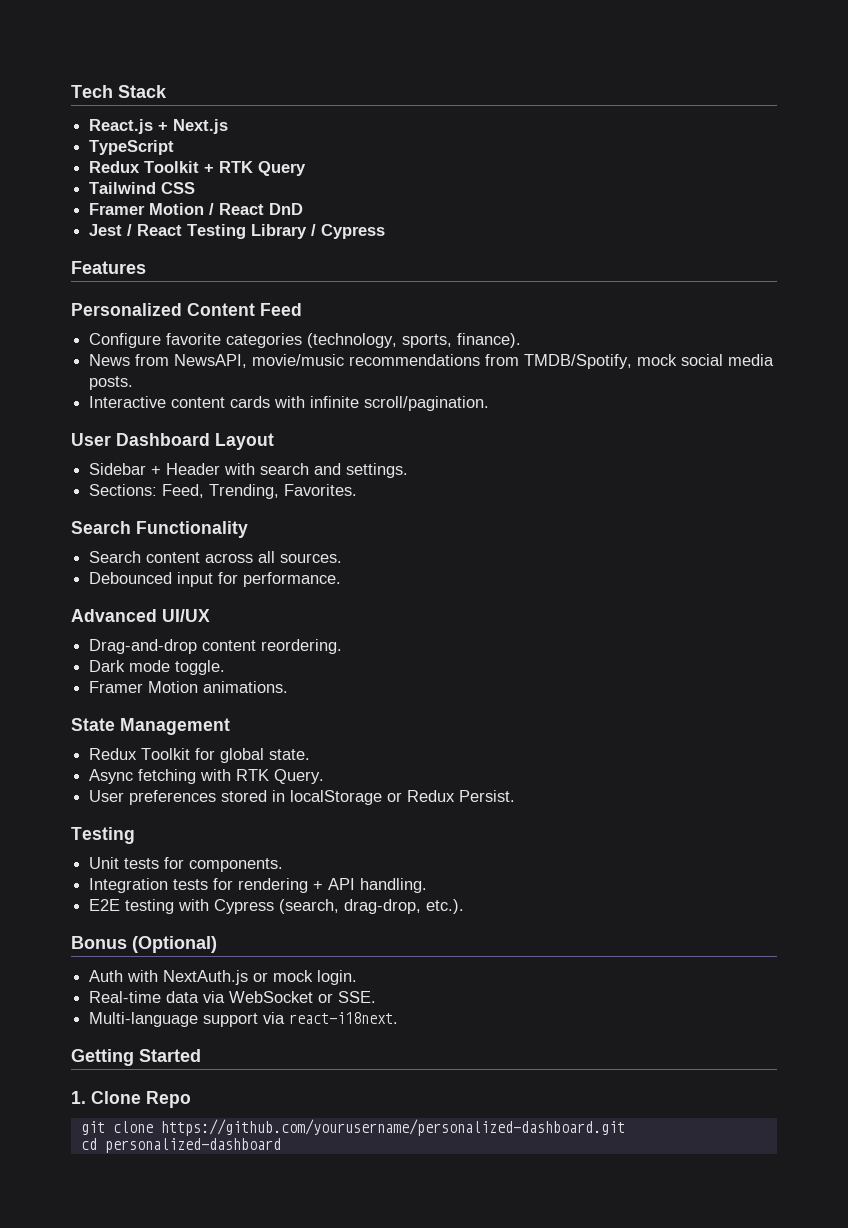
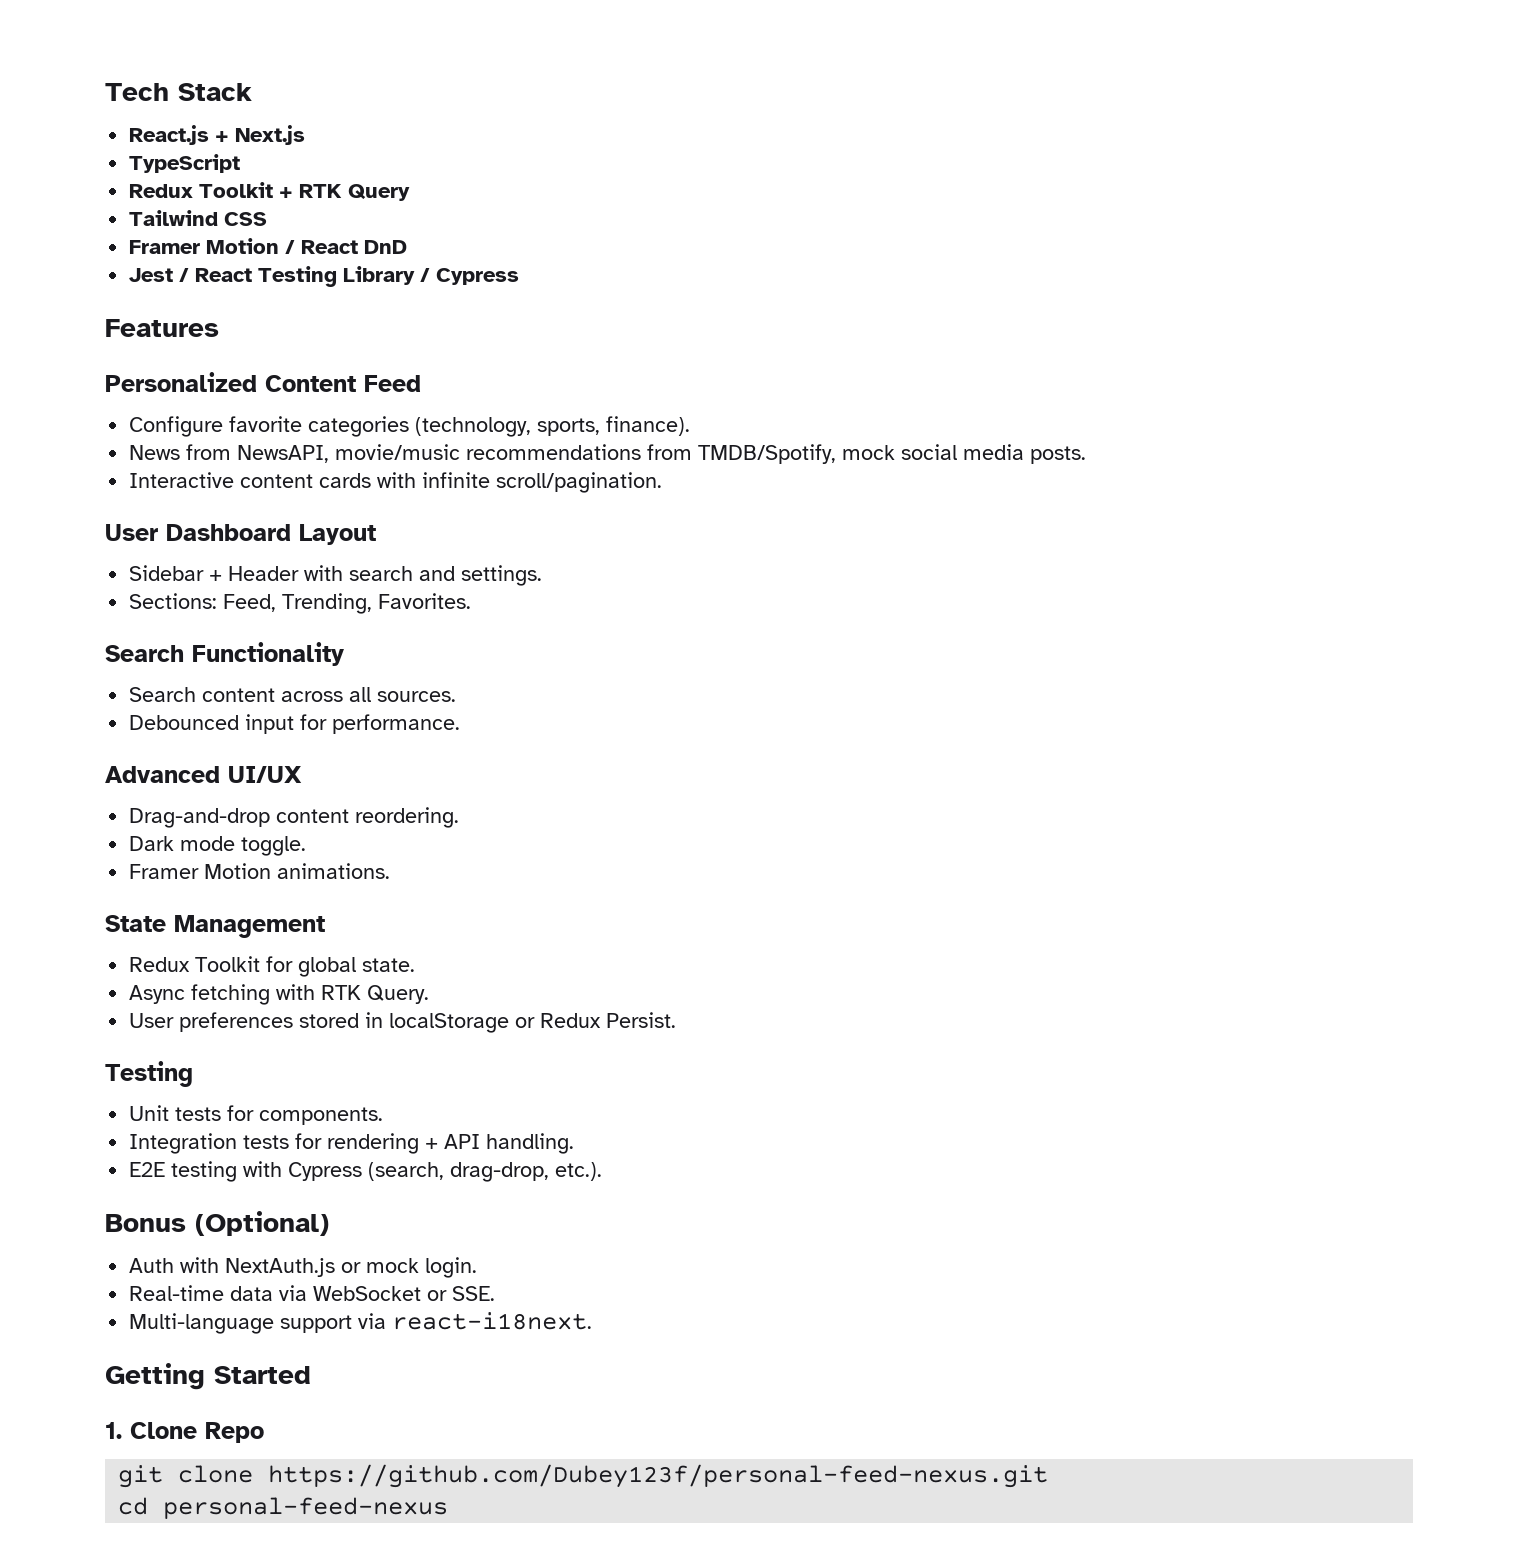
- git clone https://github.com/yourusername/personalized-dashboard.git
+ git clone https://github.com/Dubey123f/personal-feed-nexus.git
- cd personalized-dashboard
+ cd personal-feed-nexus

